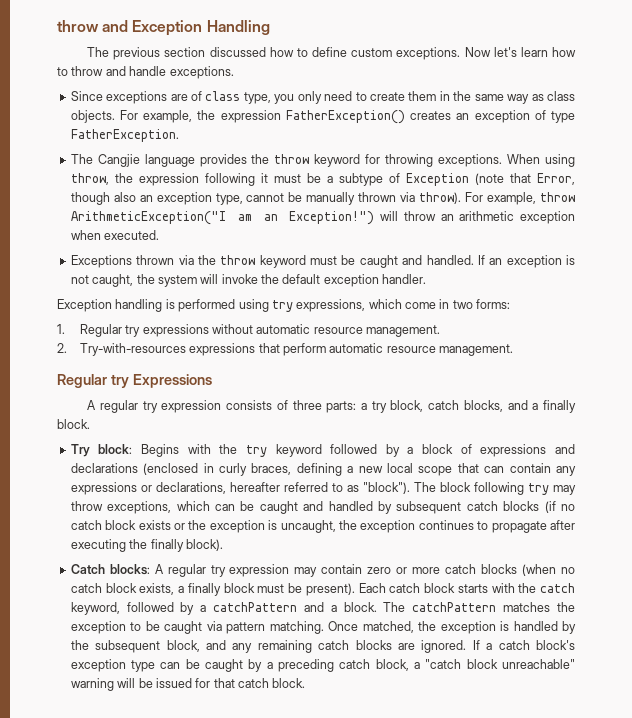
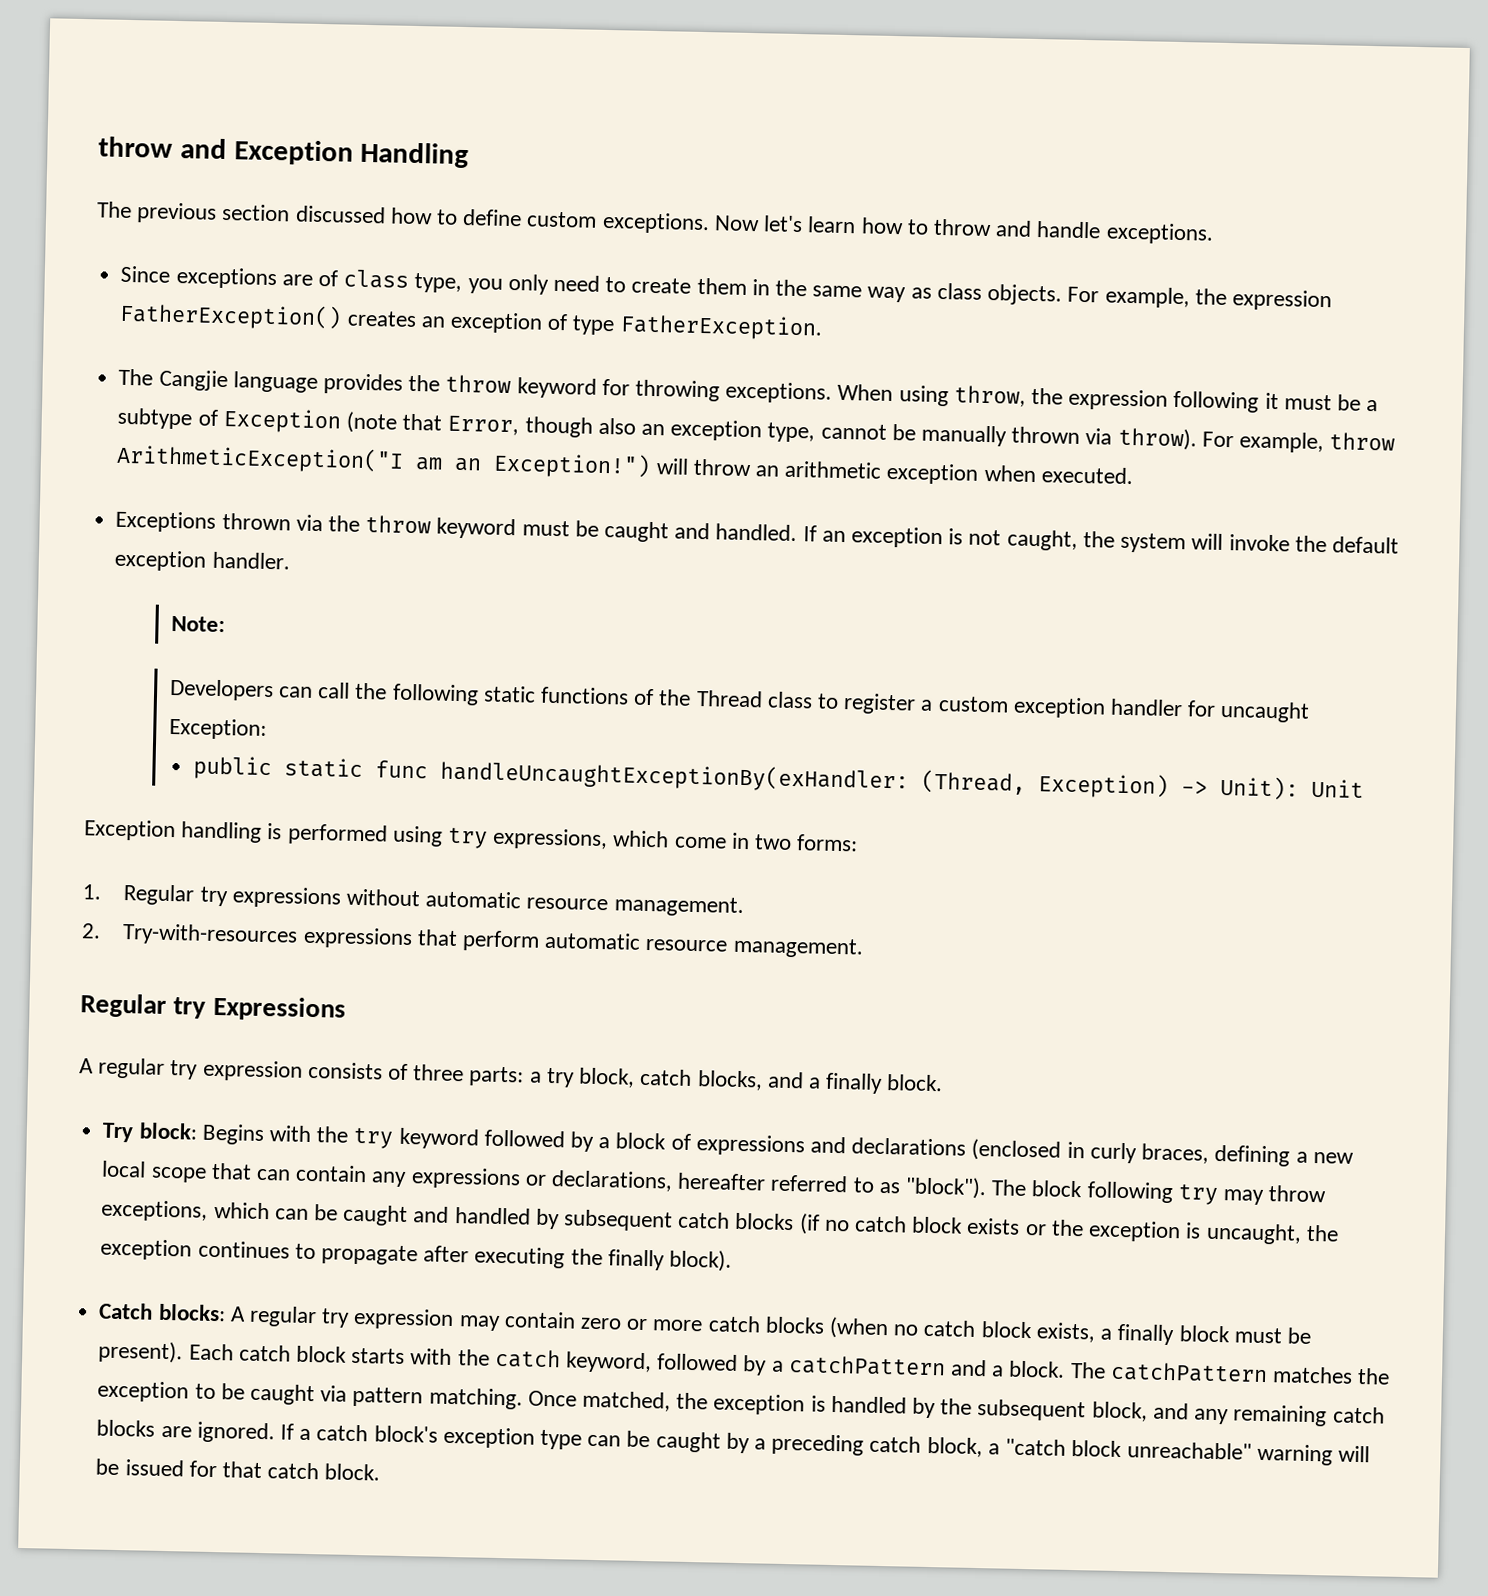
+ Note:
+ Developers can call the following static functions of the Thread class to register a custom exception handler for uncaught Exception:
+ public static func handleUncaughtExceptionBy(exHandler: (Thread, Exception) -> Unit): Unit

